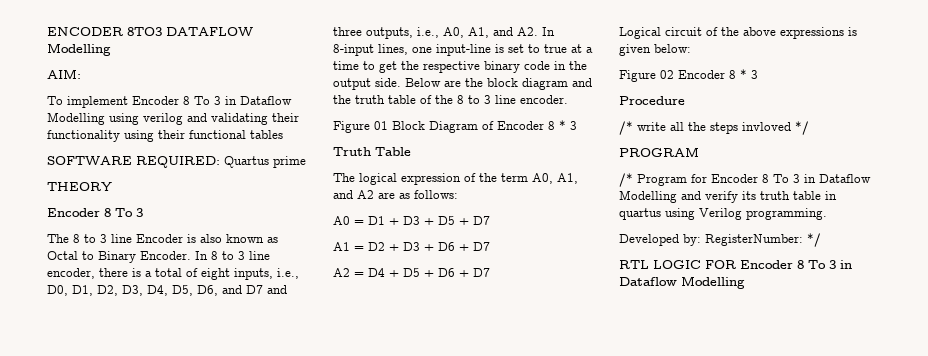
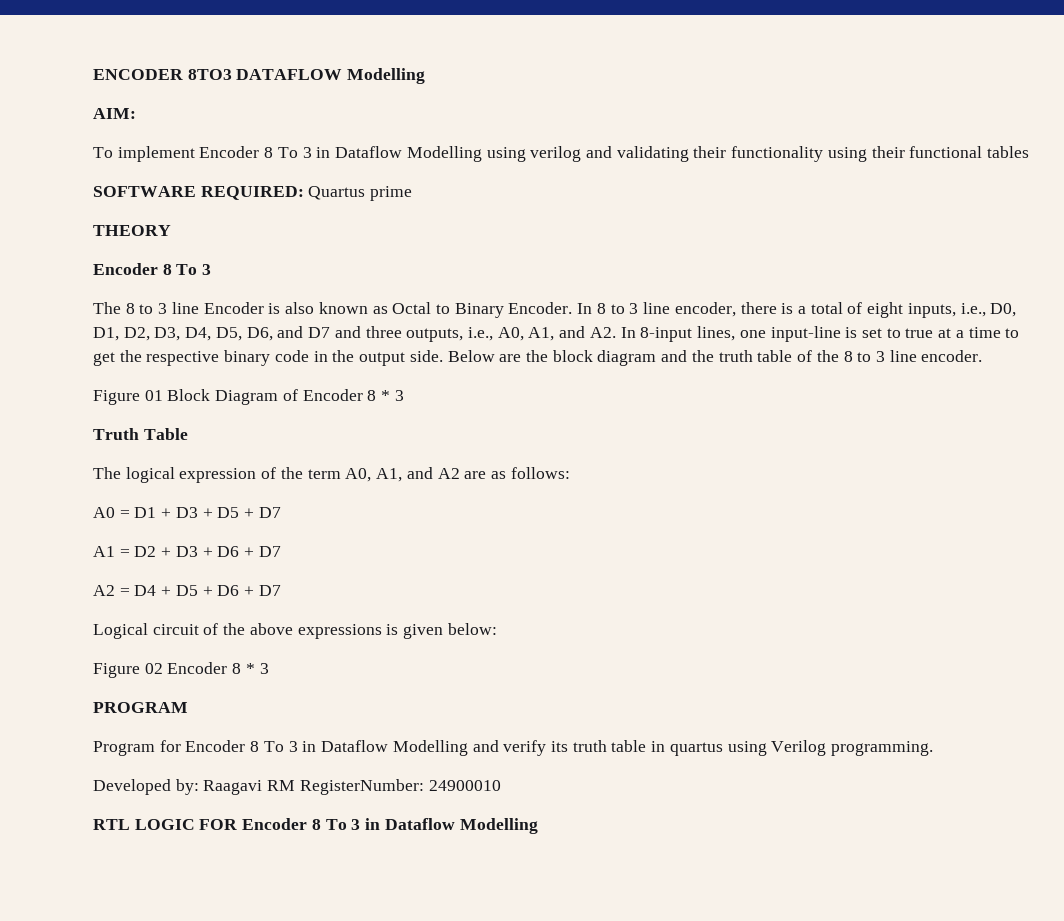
- Procedure
- /* write all the steps invloved */
- /* Program for Encoder 8 To 3 in Dataflow Modelling and verify its truth table in quartus using Verilog programming.
+ Program for Encoder 8 To 3 in Dataflow Modelling and verify its truth table in quartus using Verilog programming.
- Developed by: RegisterNumber: */
+ Developed by: Raagavi RM RegisterNumber: 24900010

